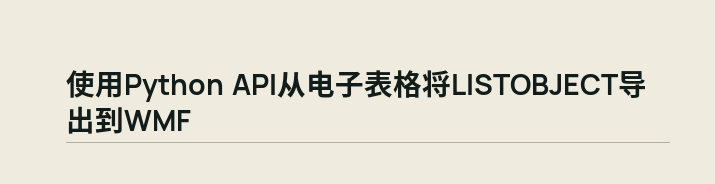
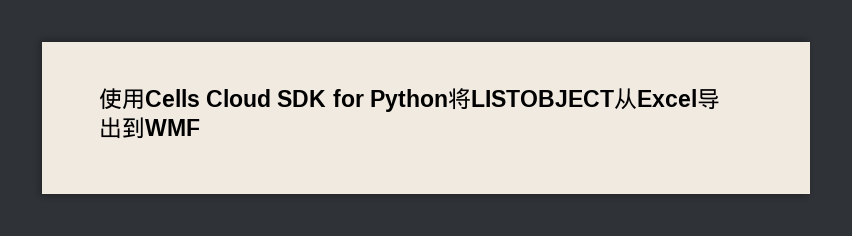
- 使用Python API从电子表格将LISTOBJECT导出到WMF
+ 使用Cells Cloud SDK for Python将LISTOBJECT从Excel导出到WMF

